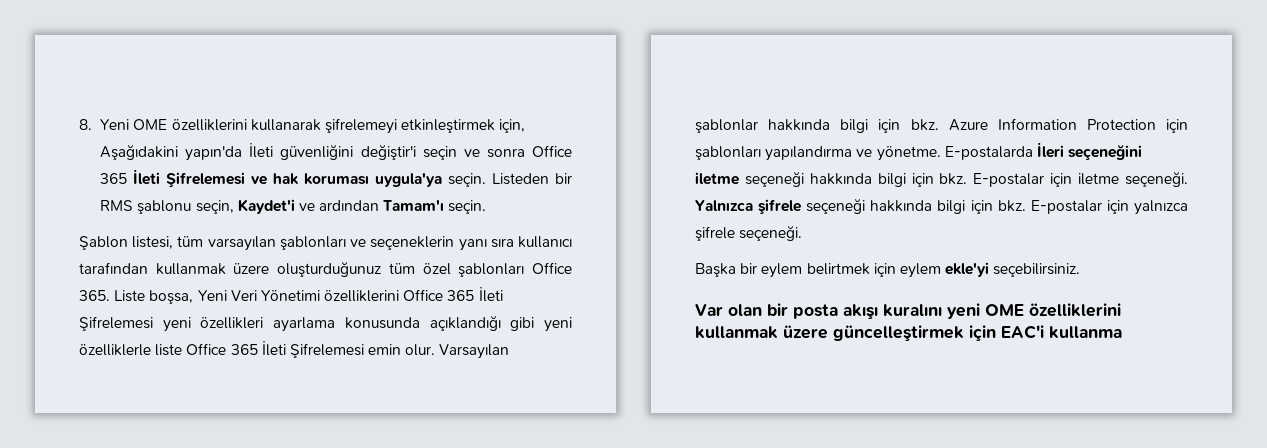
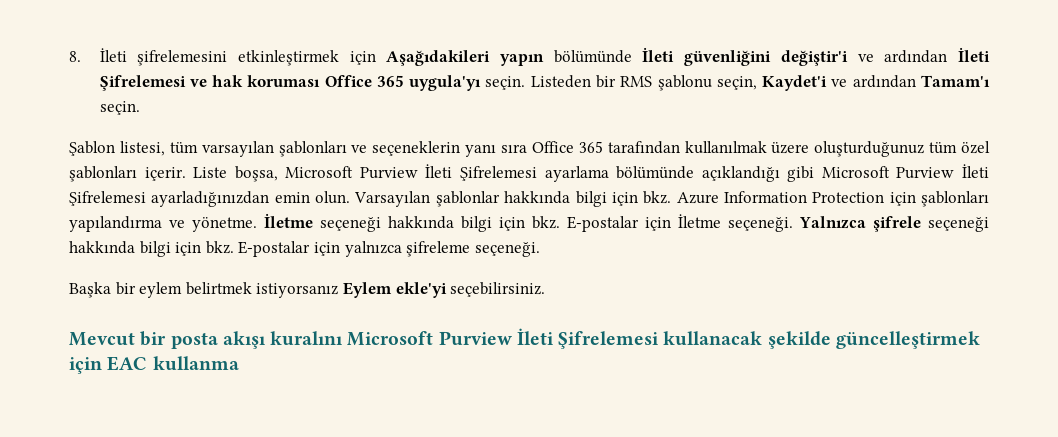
- 8. Yeni OME özelliklerini kullanarak şifrelemeyi etkinleştirmek için, Aşağıdakini yapın'da İleti güvenliğini değiştir'i seçin ve sonra Office 365 İleti Şifrelemesi ve hak koruması uygula'ya seçin.
+ 8. İleti şifrelemesini etkinleştirmek için Aşağıdakileri yapın bölümünde İleti güvenliğini değiştir'i ve ardından İleti Şifrelemesi ve hak koruması Office 365 uygula'yı seçin.
- Şablon listesi, tüm varsayılan şablonları ve seçeneklerin yanı sıra kullanıcı tarafından kullanmak üzere oluşturduğunuz tüm özel şablonları Office 365. Liste boşsa, Yeni Veri Yönetimi özelliklerini Office 365 İleti Şifrelemesi yeni özellikleri ayarlama konusunda açıklandığı gibi yeni özelliklerle liste Office 365 İleti Şifrelemesi emin olur.
+ Şablon listesi, tüm varsayılan şablonları ve seçeneklerin yanı sıra Office 365 tarafından kullanılmak üzere oluşturduğunuz tüm özel şablonları içerir. Liste boşsa, Microsoft Purview İleti Şifrelemesi ayarlama bölümünde açıklandığı gibi Microsoft Purview İleti Şifrelemesi ayarladığınızdan emin olun.
- E-postalarda İleri seçeneğini iletme seçeneği hakkında bilgi için bkz. E-postalar için iletme seçeneği.
+ İletme seçeneği hakkında bilgi için bkz. E-postalar için İletme seçeneği.
- E-postalar için yalnızca şifrele seçeneği.
+ E-postalar için yalnızca şifreleme seçeneği.
- Başka bir eylem belirtmek için eylem ekle'yi seçebilirsiniz.
+ Başka bir eylem belirtmek istiyorsanız Eylem ekle'yi seçebilirsiniz.
- Var olan bir posta akışı kuralını yeni OME özelliklerini kullanmak üzere güncelleştirmek için EAC'i kullanma
+ Mevcut bir posta akışı kuralını Microsoft Purview İleti Şifrelemesi kullanacak şekilde güncelleştirmek için EAC kullanma

